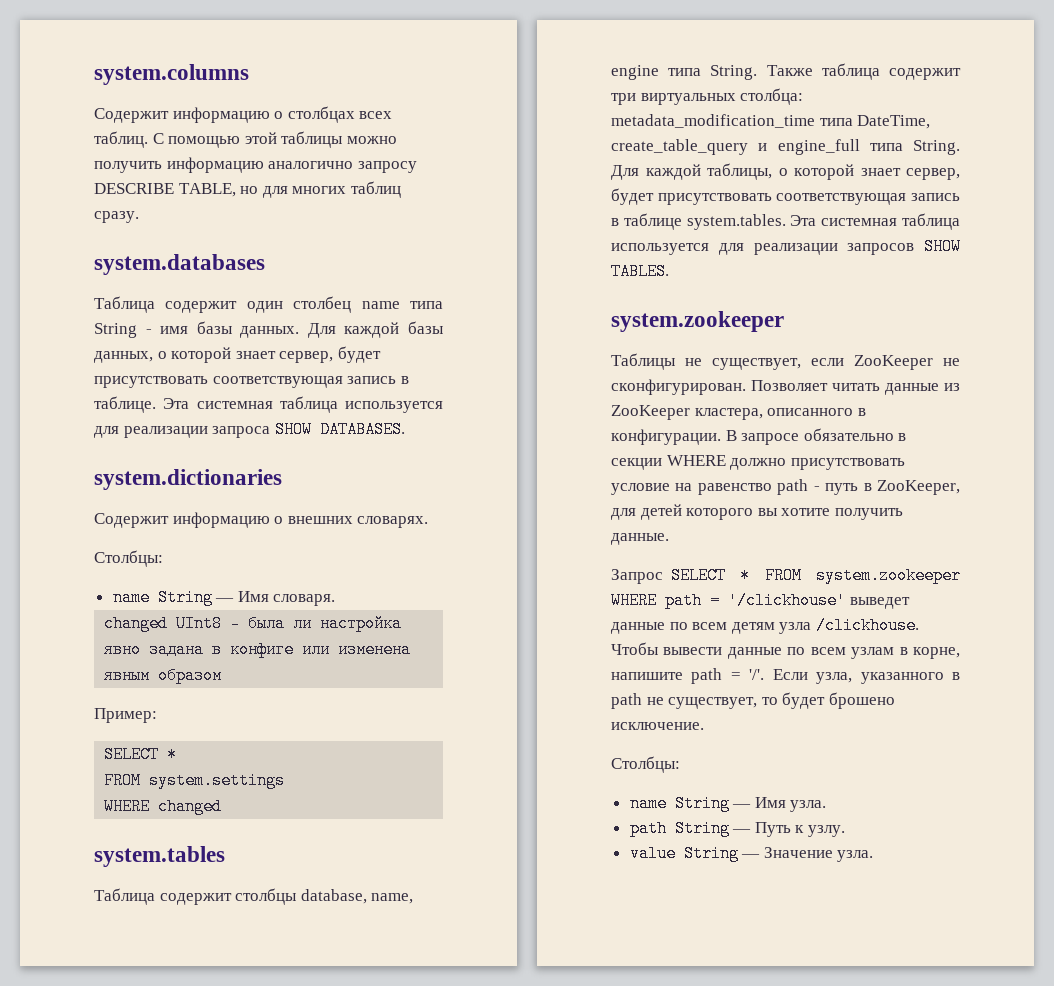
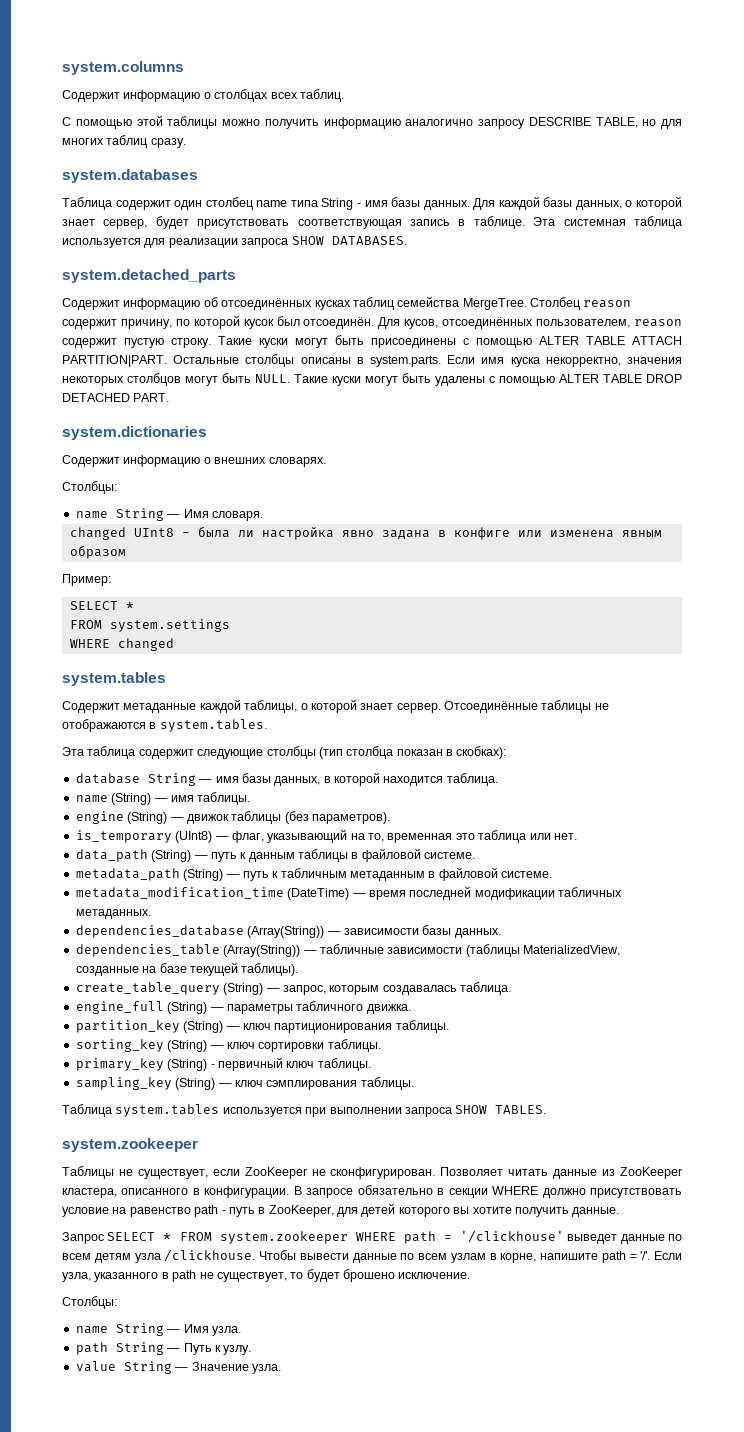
- Содержит информацию о столбцах всех таблиц. С помощью этой таблицы можно получить информацию аналогично запросу DESCRIBE TABLE, но для многих таблиц сразу.
+ Содержит информацию о столбцах всех таблиц.
+ С помощью этой таблицы можно получить информацию аналогично запросу DESCRIBE TABLE, но для многих таблиц сразу.
+ system.detached_parts
+ Содержит информацию об отсоединённых кусках таблиц семейства MergeTree. Столбец reason содержит причину, по которой кусок был отсоединён. Для кусов, отсоединённых пользователем, reason содержит пустую строку. Такие куски могут быть присоединены с помощью ALTER TABLE ATTACH PARTITION|PART. Остальные столбцы описаны в system.parts. Если имя куска некорректно, значения некоторых столбцов могут быть NULL. Такие куски могут быть удалены с помощью ALTER TABLE DROP DETACHED PART.
- Таблица содержит столбцы database, name, engine типа String. Также таблица содержит три виртуальных столбца: metadata_modification_time типа DateTime, create_table_query и engine_full типа String. Для каждой таблицы, о которой знает сервер, будет присутствовать соответствующая запись в таблице system.tables. Эта системная таблица используется для реализации запросов SHOW TABLES.
+ Содержит метаданные каждой таблицы, о которой знает сервер. Отсоединённые таблицы не отображаются в system.tables.
+ Эта таблица содержит следующие столбцы (тип столбца показан в скобках):
+ database String — имя базы данных, в которой находится таблица.
+ name (String) — имя таблицы.
+ engine (String) — движок таблицы (без параметров).
+ is_temporary (UInt8) — флаг, указывающий на то, временная это таблица или нет.
+ data_path (String) — путь к данным таблицы в файловой системе.
+ metadata_path (String) — путь к табличным метаданным в файловой системе.
+ metadata_modification_time (DateTime) — время последней модификации табличных метаданных.
+ dependencies_database (Array(String)) — зависимости базы данных.
+ dependencies_table (Array(String)) — табличные зависимости (таблицы MaterializedView, созданные на базе текущей таблицы).
+ create_table_query (String) — запрос, которым создавалась таблица.
+ engine_full (String) — параметры табличного движка.
+ partition_key (String) — ключ партиционирования таблицы.
+ sorting_key (String) — ключ сортировки таблицы.
+ primary_key (String) - первичный ключ таблицы.
+ sampling_key (String) — ключ сэмплирования таблицы.
+ Таблица system.tables используется при выполнении запроса SHOW TABLES.

